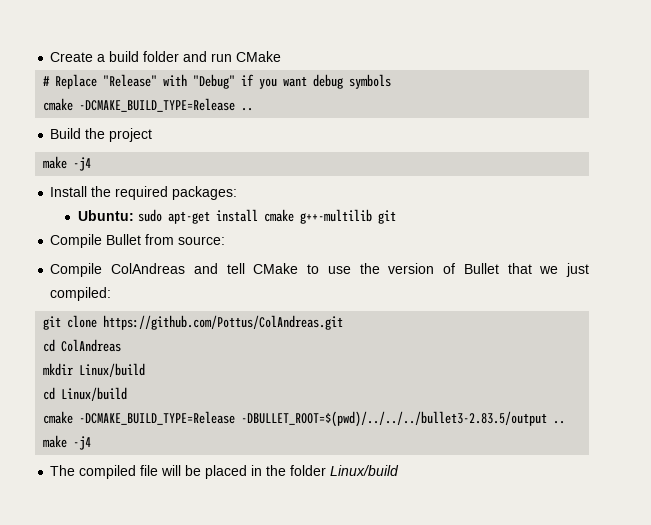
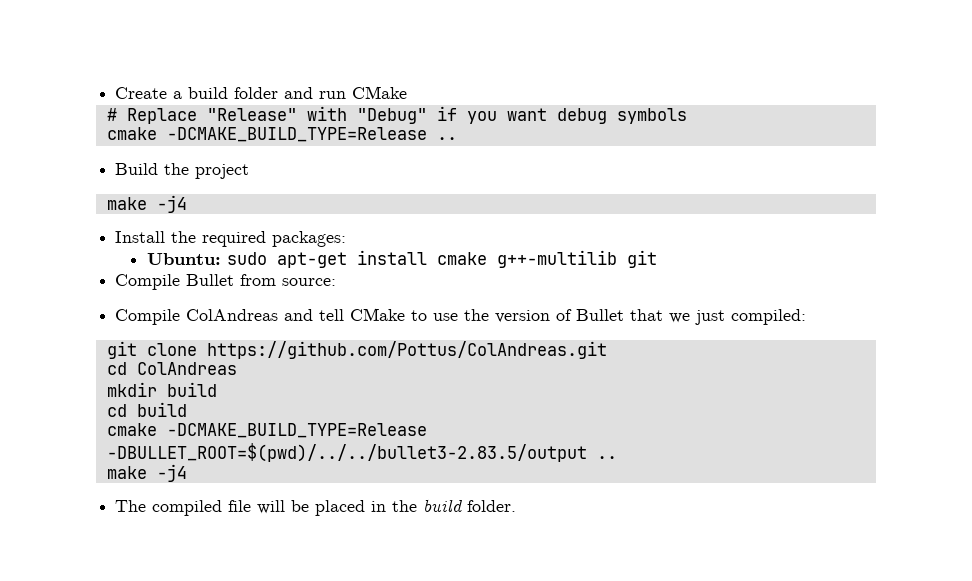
- mkdir Linux/build
- cd Linux/build
- cmake -DCMAKE_BUILD_TYPE=Release -DBULLET_ROOT=$(pwd)/../../../bullet3-2.83.5/output ..
+ mkdir build
+ cd build
+ cmake -DCMAKE_BUILD_TYPE=Release -DBULLET_ROOT=$(pwd)/../../bullet3-2.83.5/output ..
- The compiled file will be placed in the folder Linux/build
+ The compiled file will be placed in the build folder.

